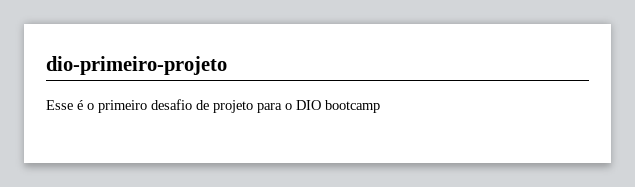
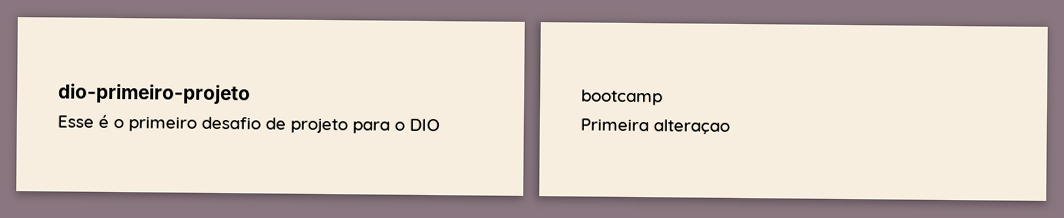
+ Primeira alteraçao

